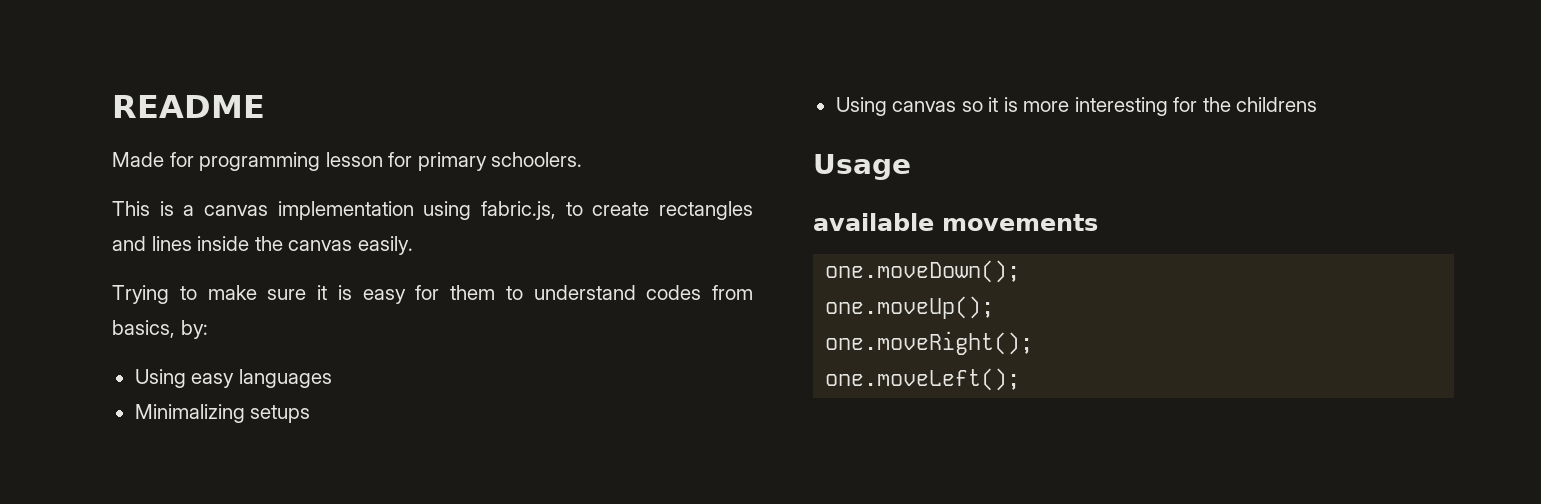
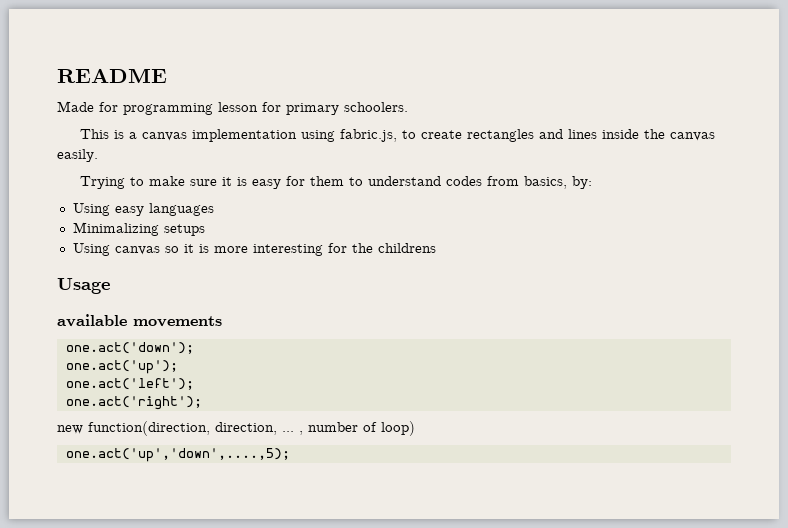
- one.moveDown();
- one.moveUp();
- one.moveRight();
- one.moveLeft();
+ one.act('down');
+ one.act('up');
+ one.act('left');
+ one.act('right');
+ new function(direction, direction, ... , number of loop)
+ one.act('up','down',....,5);

